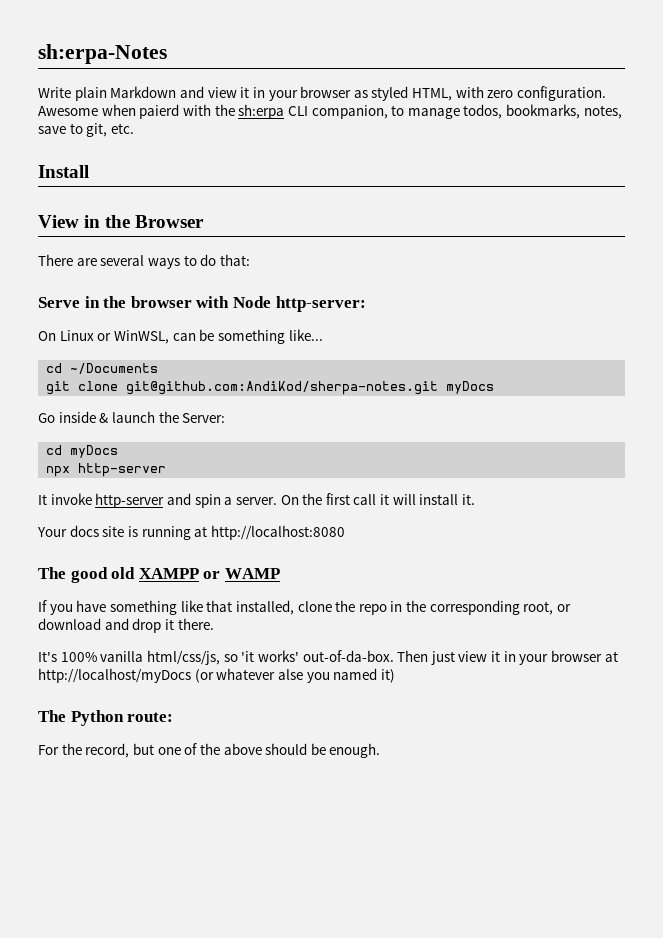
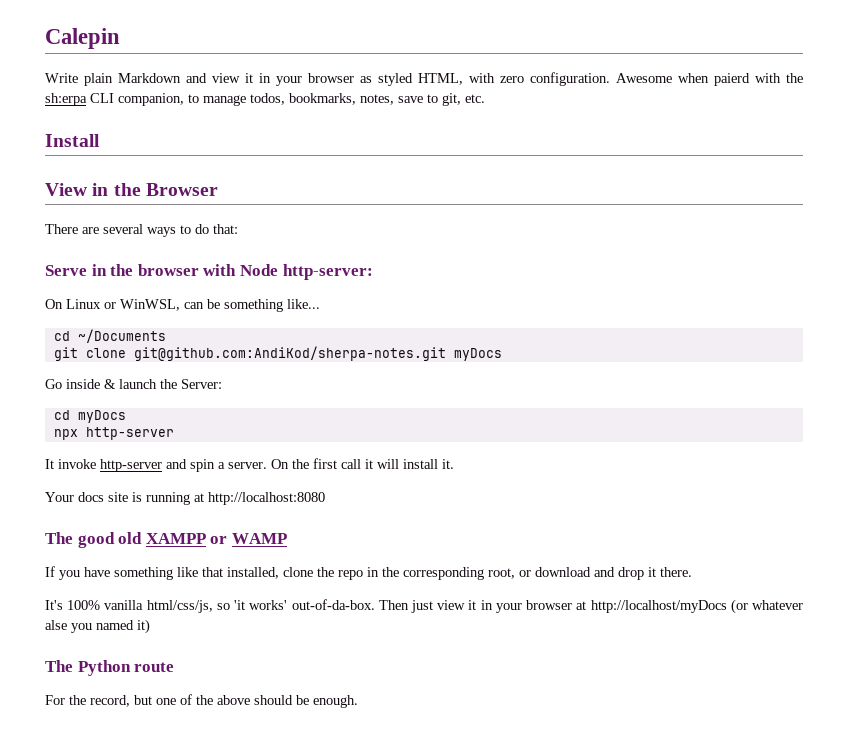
- sh:erpa-Notes
+ Calepin
- The Python route:
+ The Python route

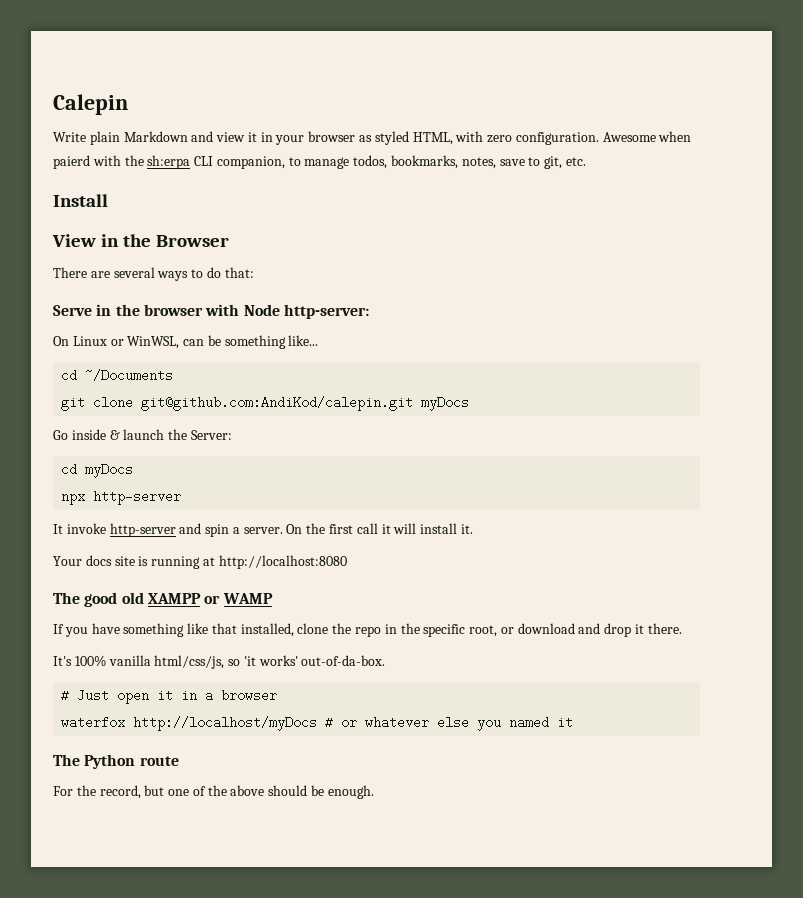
- git clone git@github.com:AndiKod/sherpa-notes.git myDocs
+ git clone git@github.com:AndiKod/calepin.git myDocs
- If you have something like that installed, clone the repo in the corresponding root, or download and drop it there.
+ If you have something like that installed, clone the repo in the specific root, or download and drop it there.
- It's 100% vanilla html/css/js, so 'it works' out-of-da-box. Then just view it in your browser at http://localhost/myDocs (or whatever alse you named it)
+ It's 100% vanilla html/css/js, so 'it works' out-of-da-box.
+ # Just open it in a browser
+ waterfox http://localhost/myDocs # or whatever else you named it

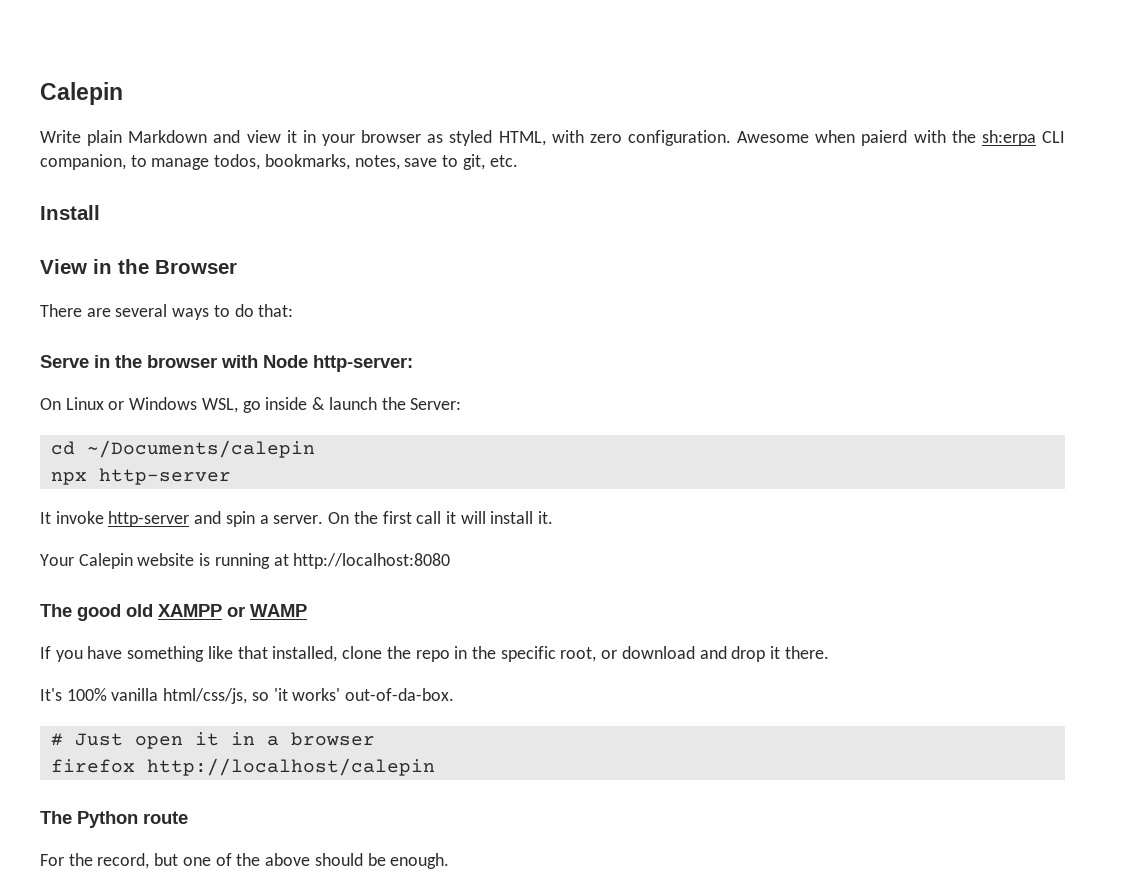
- On Linux or WinWSL, can be something like...
- cd ~/Documents
- git clone git@github.com:AndiKod/calepin.git myDocs
- Go inside & launch the Server:
+ On Linux or Windows WSL, go inside & launch the Server:
- cd myDocs
+ cd ~/Documents/calepin
- Your docs site is running at http://localhost:8080
+ Your Calepin website is running at http://localhost:8080
- waterfox http://localhost/myDocs # or whatever else you named it
+ firefox http://localhost/calepin

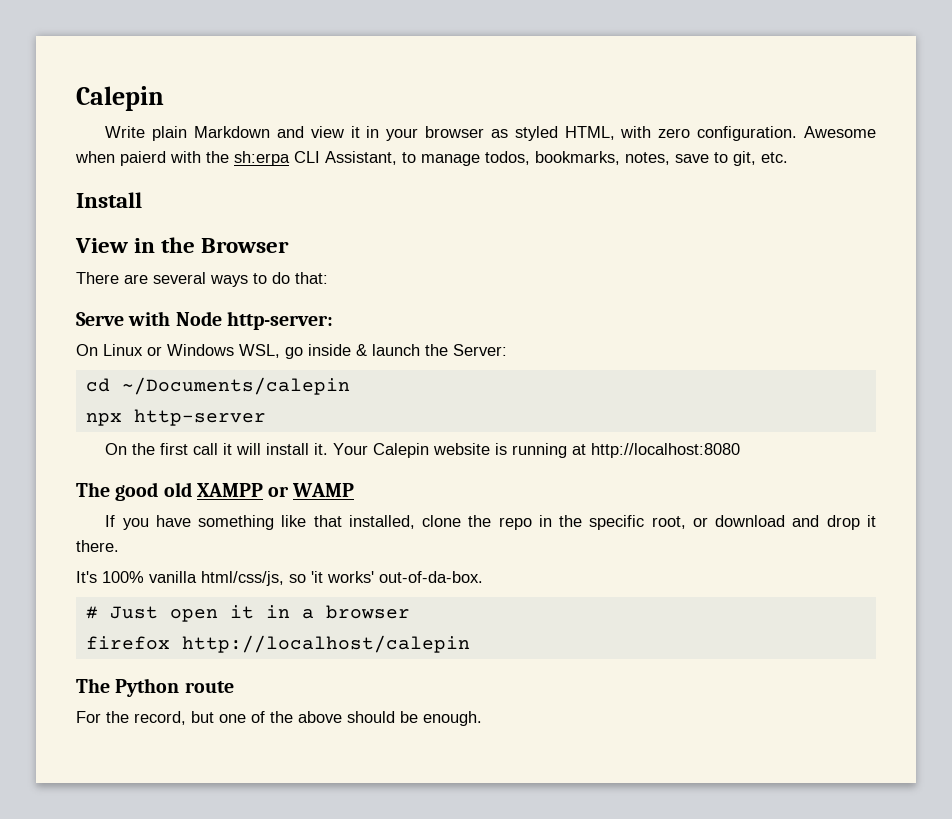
- Awesome when paierd with the sh:erpa CLI companion, to manage todos, bookmarks, notes, save to git, etc.
+ Awesome when paierd with the sh:erpa CLI Assistant, to manage todos, bookmarks, notes, save to git, etc.
- Serve in the browser with Node http-server:
+ Serve with Node http-server:
- It invoke http-server and spin a server. On the first call it will install it.
- Your Calepin website is running at http://localhost:8080
+ On the first call it will install it. Your Calepin website is running at http://localhost:8080

